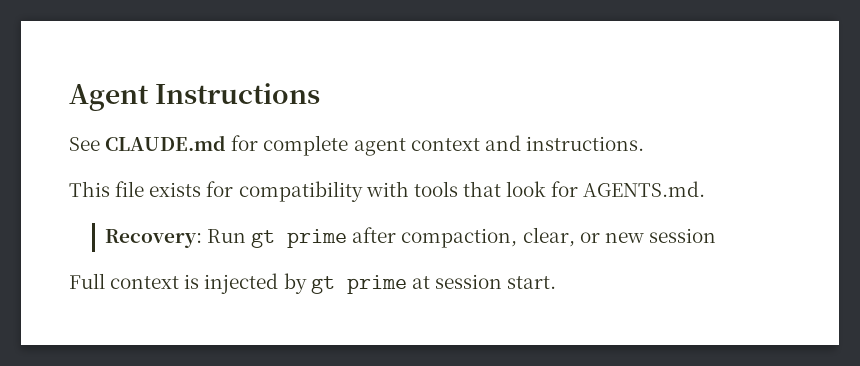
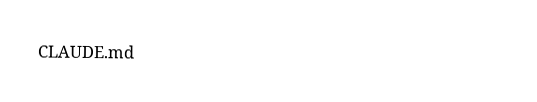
- Agent Instructions
- See CLAUDE.md for complete agent context and instructions.
- This file exists for compatibility with tools that look for AGENTS.md.
- Recovery: Run gt prime after compaction, clear, or new session
- Full context is injected by gt prime at session start.
+ CLAUDE.md

